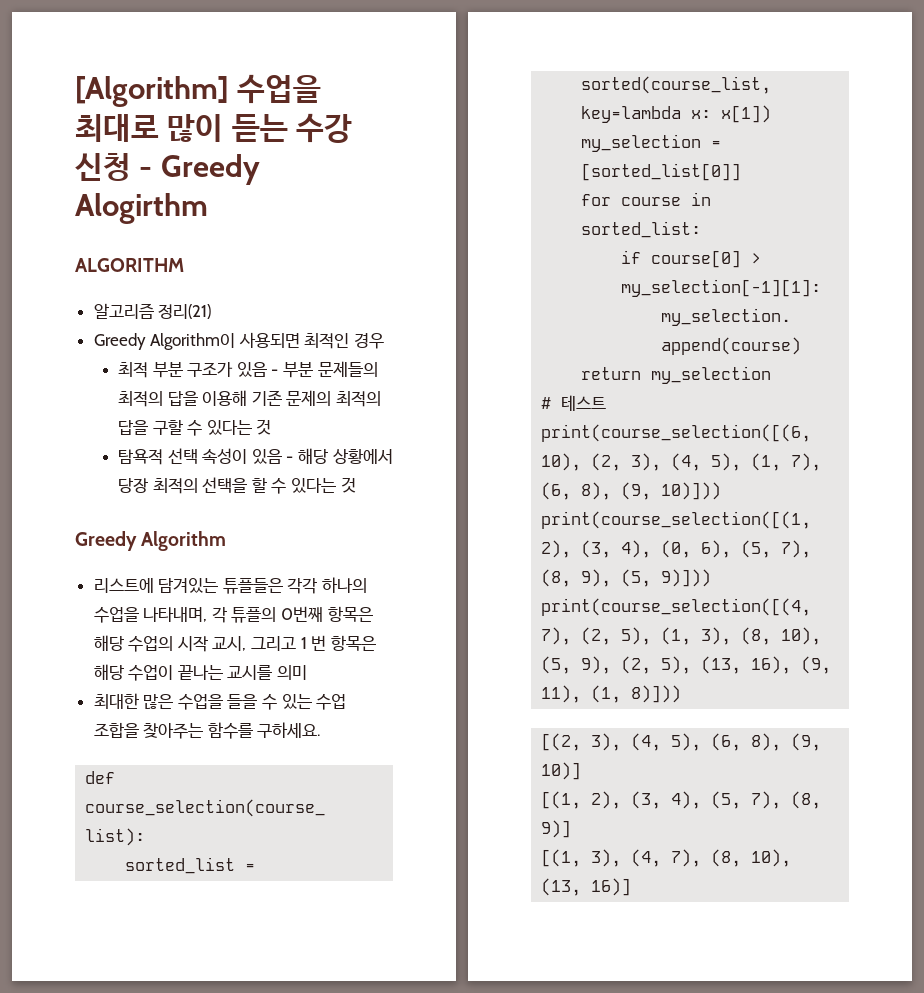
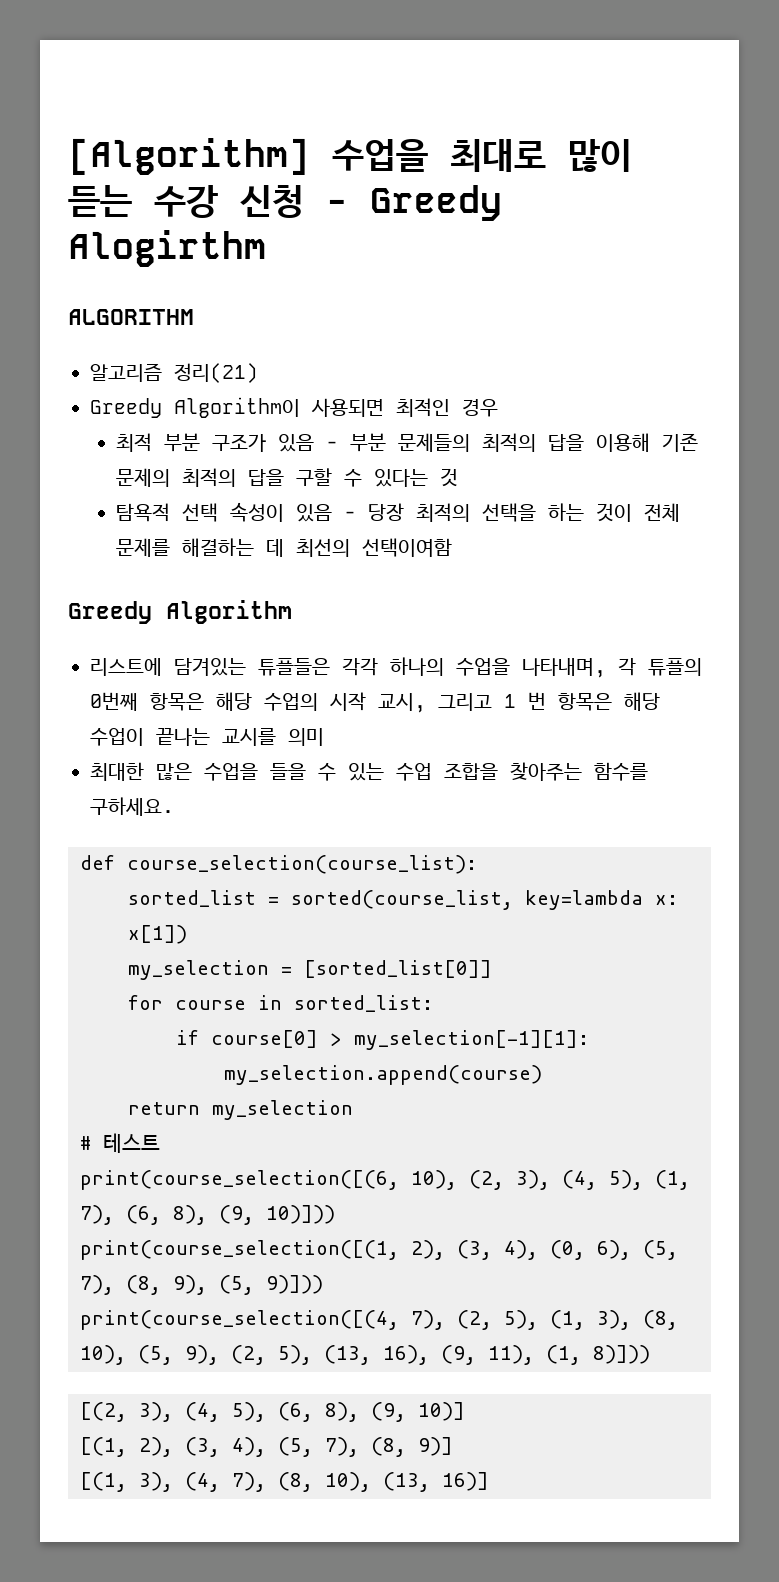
- 탐욕적 선택 속성이 있음 - 해당 상황에서 당장 최적의 선택을 할 수 있다는 것
+ 탐욕적 선택 속성이 있음 - 당장 최적의 선택을 하는 것이 전체 문제를 해결하는 데 최선의 선택이여함

